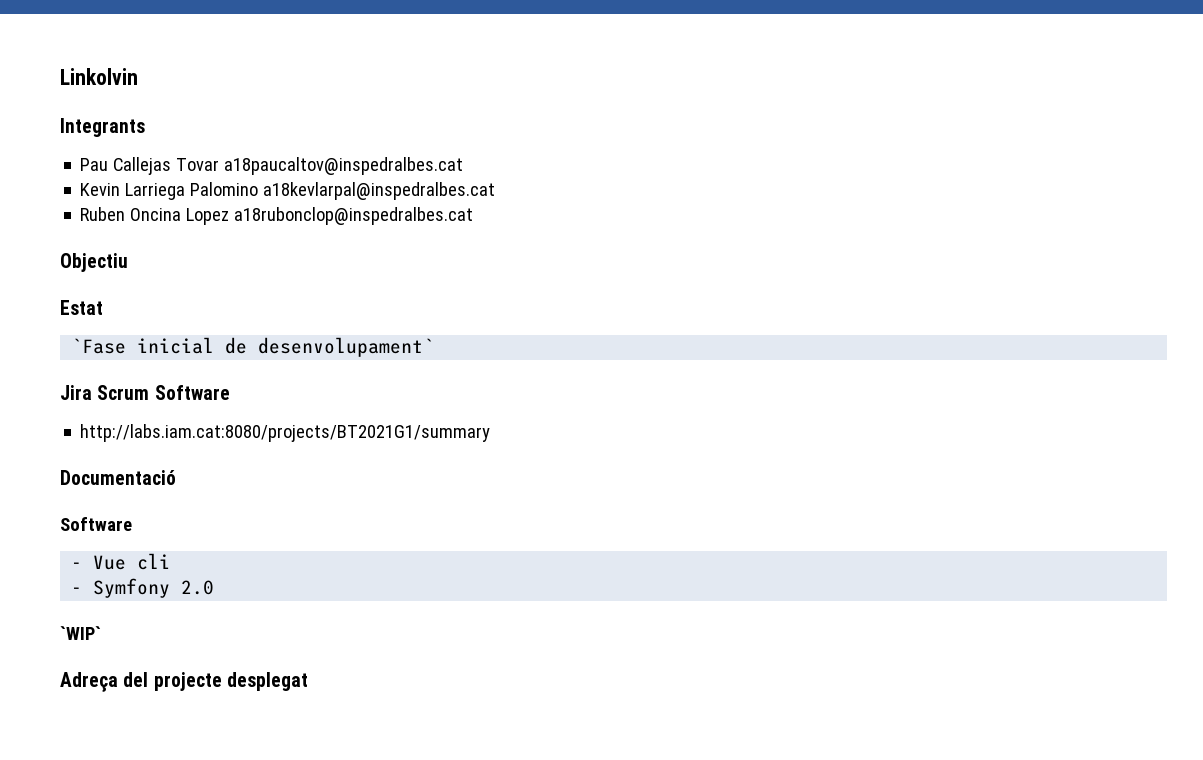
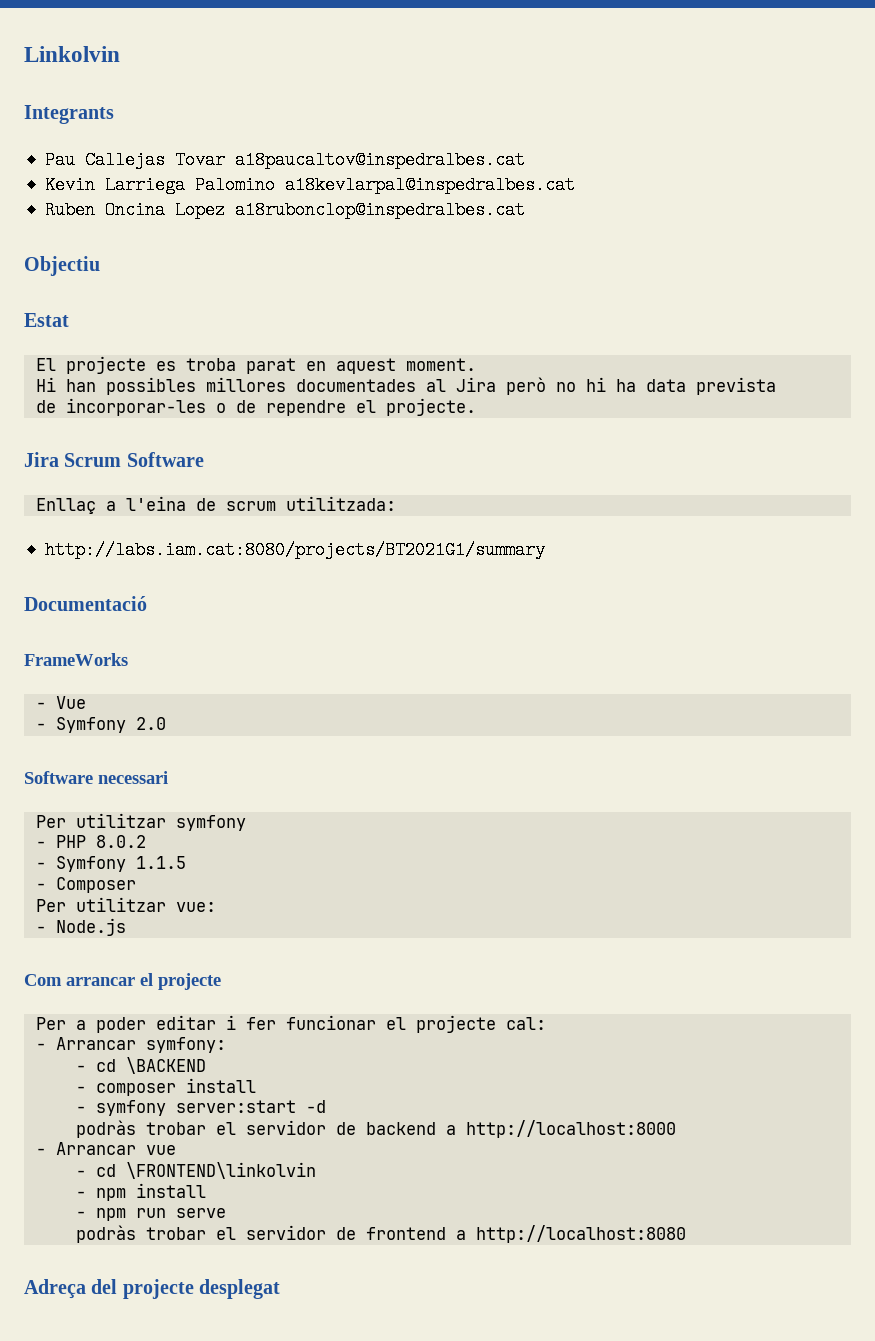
- `Fase inicial de desenvolupament`
+ El projecte es troba parat en aquest moment.
+ Hi han possibles millores documentades al Jira però no hi ha data prevista
+ de incorporar-les o de rependre el projecte.
  Jira Scrum Software
+ Enllaç a l'eina de scrum utilitzada:
  Documentació
- Software
+ FrameWorks
- - Vue cli
+ - Vue
- `WIP`
+ Software necessari
+ Per utilitzar symfony
+ - PHP 8.0.2
+ - Symfony 1.1.5
+ - Composer
+ Per utilitzar vue:
+ - Node.js
+ Com arrancar el projecte
+ Per a poder editar i fer funcionar el projecte cal:
+ - Arrancar symfony:
+ - cd \BACKEND
+ - composer install
+ - symfony server:start -d
+ podràs trobar el servidor de backend a http://localhost:8000
+ - Arrancar vue
+ - cd \FRONTEND\linkolvin
+ - npm install
+ - npm run serve
+ podràs trobar el servidor de frontend a http://localhost:8080

